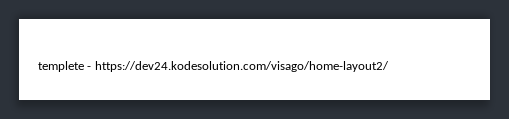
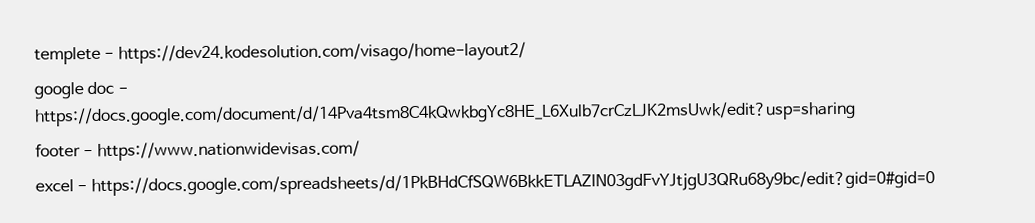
+ google doc - https://docs.google.com/document/d/14Pva4tsm8C4kQwkbgYc8HE_L6Xulb7crCzLJK2msUwk/edit?usp=sharing
+ footer - https://www.nationwidevisas.com/
+ excel - https://docs.google.com/spreadsheets/d/1PkBHdCfSQW6BkkETLAZlN03gdFvYJtjgU3QRu68y9bc/edit?gid=0#gid=0

